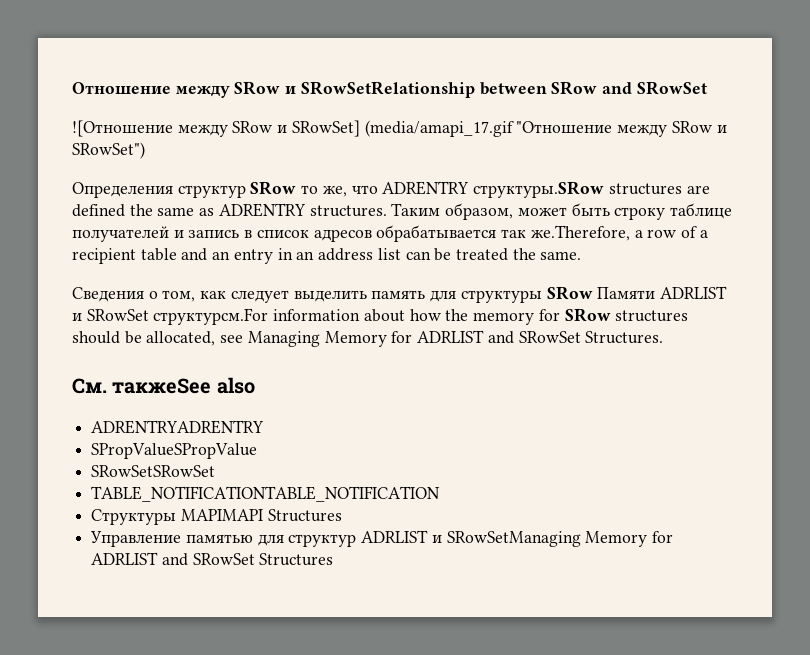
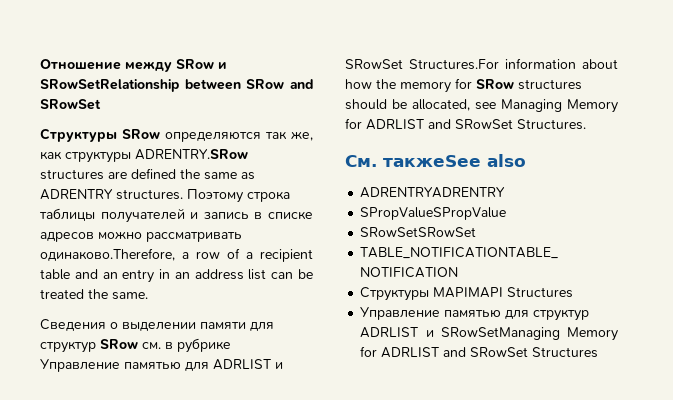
- ![Отношение между SRow и SRowSet] (media/amapi_17.gif "Отношение между SRow и SRowSet")
- Определения структур SRow то же, что ADRENTRY структуры.SRow structures are defined the same as ADRENTRY structures.
+ Структуры SRow определяются так же, как структуры ADRENTRY.SRow structures are defined the same as ADRENTRY structures.
- Таким образом, может быть строку таблице получателей и запись в список адресов обрабатывается так же.Therefore, a row of a recipient table and an entry in an address list can be treated the same.
+ Поэтому строка таблицы получателей и запись в списке адресов можно рассматривать одинаково.Therefore, a row of a recipient table and an entry in an address list can be treated the same.
- Сведения о том, как следует выделить память для структуры SRow Памяти ADRLIST и SRowSet структурсм.For information about how the memory for SRow structures should be allocated, see Managing Memory for ADRLIST and SRowSet Structures.
+ Сведения о выделении памяти для структур SRow см. в рубрике Управление памятью для ADRLIST и SRowSet Structures.For information about how the memory for SRow structures should be allocated, see Managing Memory for ADRLIST and SRowSet Structures.

